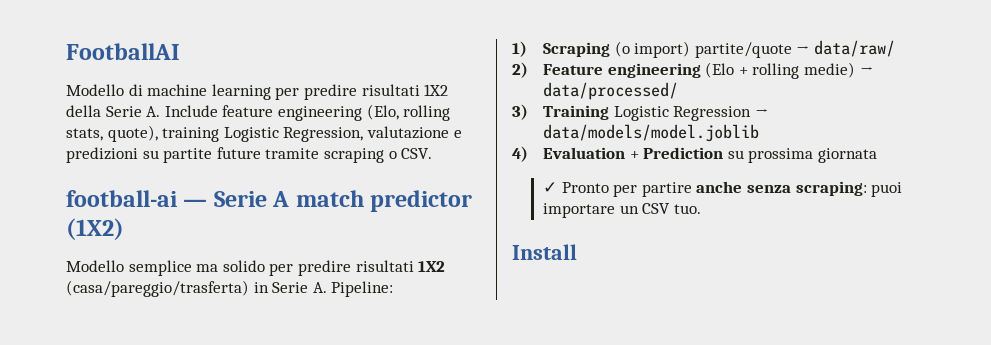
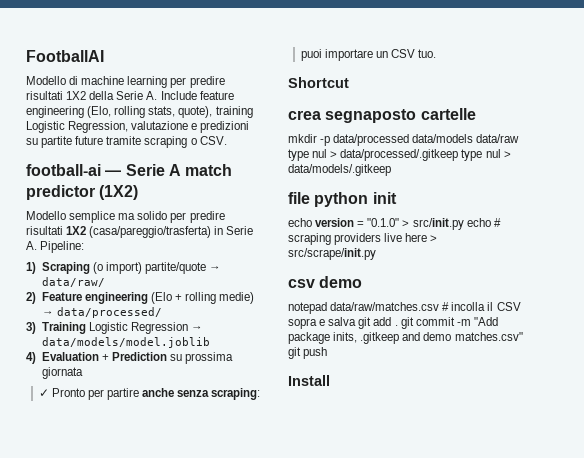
+ Shortcut
+ crea segnaposto cartelle
+ mkdir -p data/processed data/models data/raw type nul > data/processed/.gitkeep type nul > data/models/.gitkeep
+ file python init
+ echo version = "0.1.0" > src/init.py echo # scraping providers live here > src/scrape/init.py
+ csv demo
+ notepad data/raw/matches.csv # incolla il CSV sopra e salva git add . git commit -m "Add package inits, .gitkeep and demo matches.csv" git push

